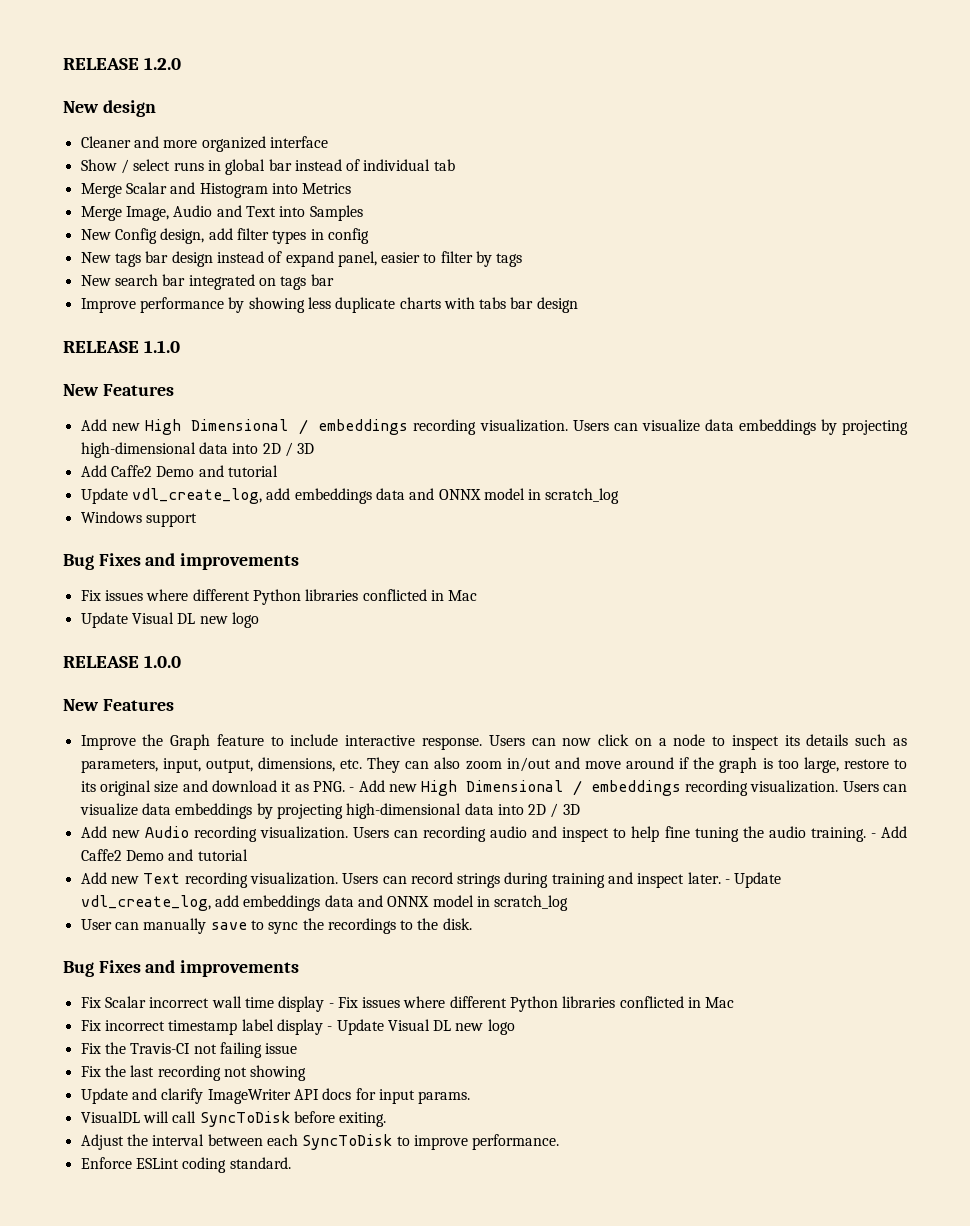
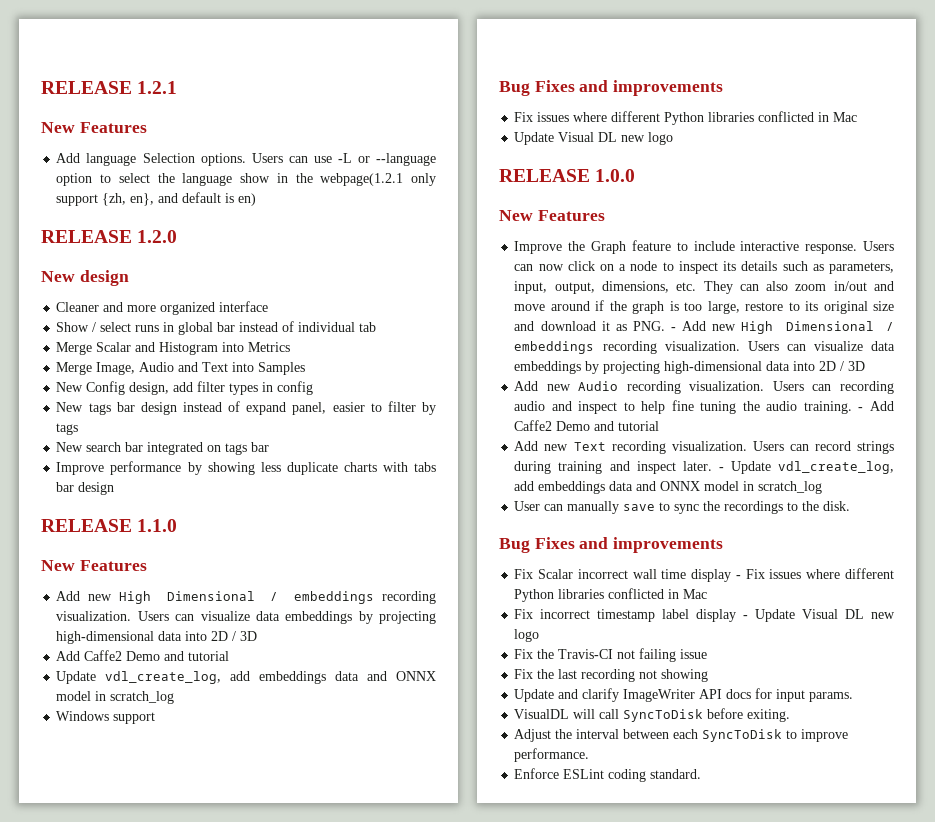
+ RELEASE 1.2.1
+ New Features
+ Add language Selection options. Users can use -L or --language option to select the language show in the webpage(1.2.1 only support {zh, en}, and default is en)

